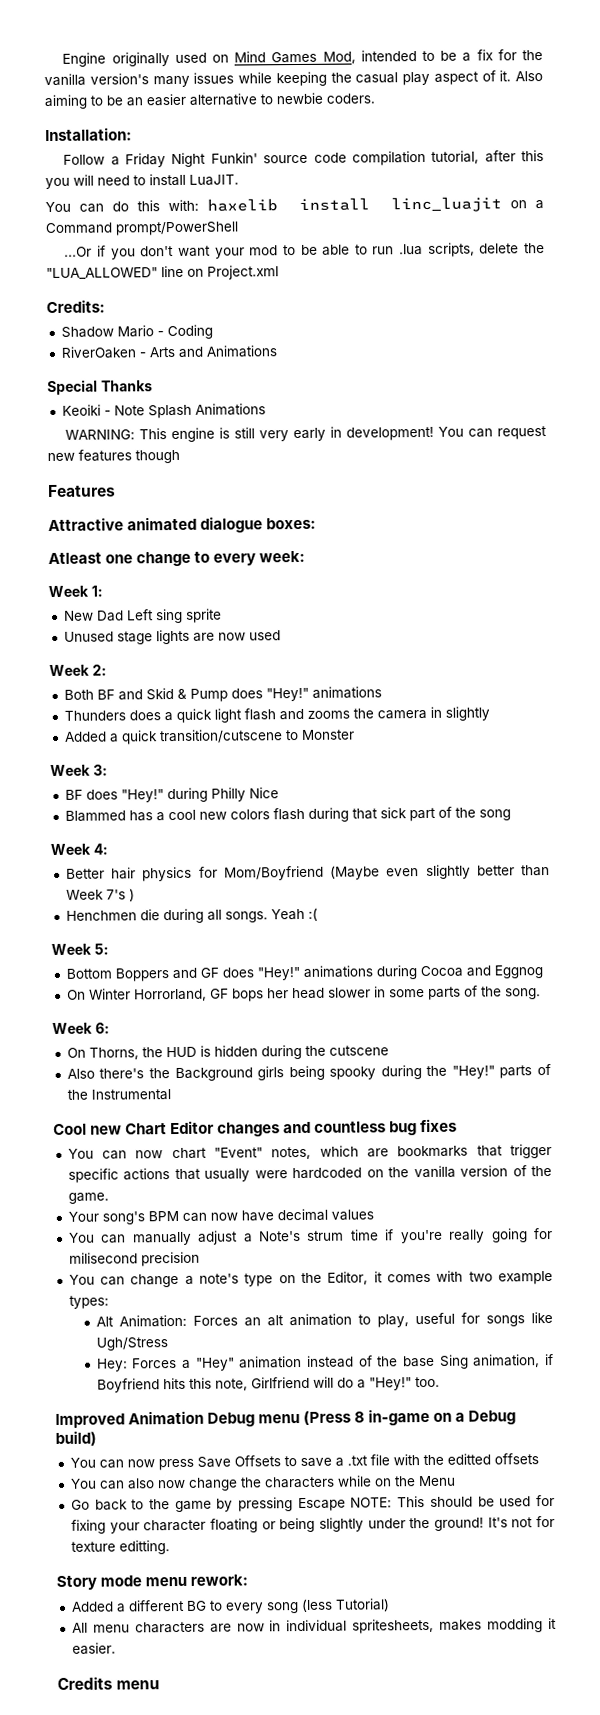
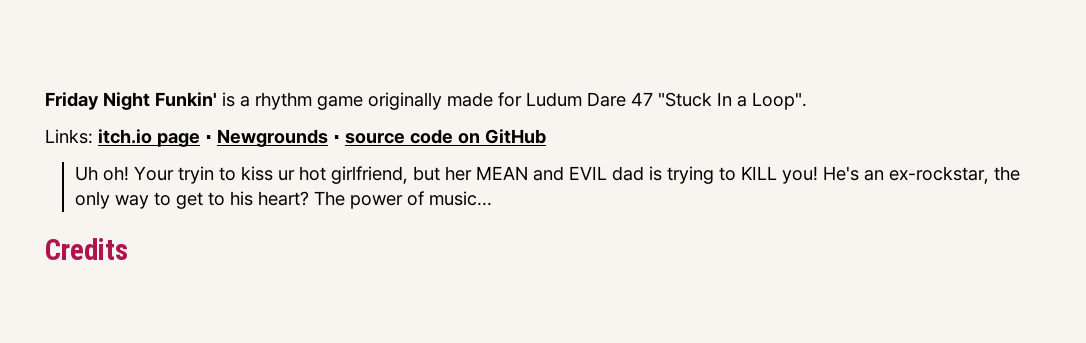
- Engine originally used on Mind Games Mod, intended to be a fix for the vanilla version's many issues while keeping the casual play aspect of it. Also aiming to be an easier alternative to newbie coders.
- Installation:
- Follow a Friday Night Funkin' source code compilation tutorial, after this you will need to install LuaJIT.
- You can do this with: haxelib install linc_luajit on a Command prompt/PowerShell
- ...Or if you don't want your mod to be able to run .lua scripts, delete the "LUA_ALLOWED" line on Project.xml
- Credits:
- Shadow Mario - Coding
- RiverOaken - Arts and Animations
- Special Thanks
- Keoiki - Note Splash Animations
- WARNING: This engine is still very early in development! You can request new features though
- Features
- Attractive animated dialogue boxes:
- Atleast one change to every week:
- Week 1:
- New Dad Left sing sprite
- Unused stage lights are now used
- Week 2:
- Both BF and Skid & Pump does "Hey!" animations
- Thunders does a quick light flash and zooms the camera in slightly
- Added a quick transition/cutscene to Monster
- Week 3:
- BF does "Hey!" during Philly Nice
- Blammed has a cool new colors flash during that sick part of the song
- Week 4:
- Better hair physics for Mom/Boyfriend (Maybe even slightly better than Week 7's )
- Henchmen die during all songs. Yeah :(
- Week 5:
- Bottom Boppers and GF does "Hey!" animations during Cocoa and Eggnog
- On Winter Horrorland, GF bops her head slower in some parts of the song.
- Week 6:
- On Thorns, the HUD is hidden during the cutscene
- Also there's the Background girls being spooky during the "Hey!" parts of the Instrumental
- Cool new Chart Editor changes and countless bug fixes
- You can now chart "Event" notes, which are bookmarks that trigger specific actions that usually were hardcoded on the vanilla version of the game.
- Your song's BPM can now have decimal values
- You can manually adjust a Note's strum time if you're really going for milisecond precision
- You can change a note's type on the Editor, it comes with two example types:
- Alt Animation: Forces an alt animation to play, useful for songs like Ugh/Stress
- Hey: Forces a "Hey" animation instead of the base Sing animation, if Boyfriend hits this note, Girlfriend will do a "Hey!" too.
- Improved Animation Debug menu (Press 8 in-game on a Debug build)
- You can now press Save Offsets to save a .txt file with the editted offsets
- You can also now change the characters while on the Menu
- Go back to the game by pressing Escape NOTE: This should be used for fixing your character floating or being slightly under the ground! It's not for texture editting.
- Story mode menu rework:
- Added a different BG to every song (less Tutorial)
- All menu characters are now in individual spritesheets, makes modding it easier.
+ Friday Night Funkin' is a rhythm game originally made for Ludum Dare 47 "Stuck In a Loop".
+ Links: itch.io page ⋅ Newgrounds ⋅ source code on GitHub
+ Uh oh! Your tryin to kiss ur hot girlfriend, but her MEAN and EVIL dad is trying to KILL you! He's an ex-rockstar, the only way to get to his heart? The power of music...
- Credits menu
+ Credits

